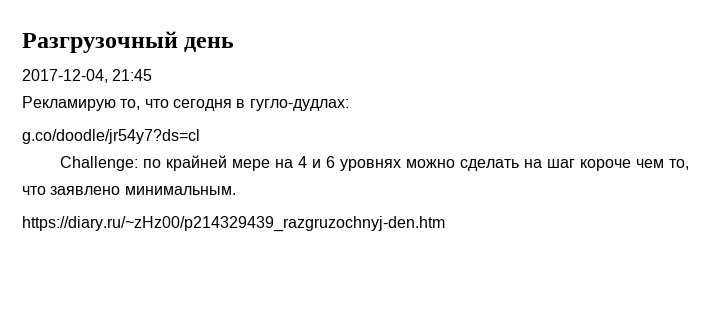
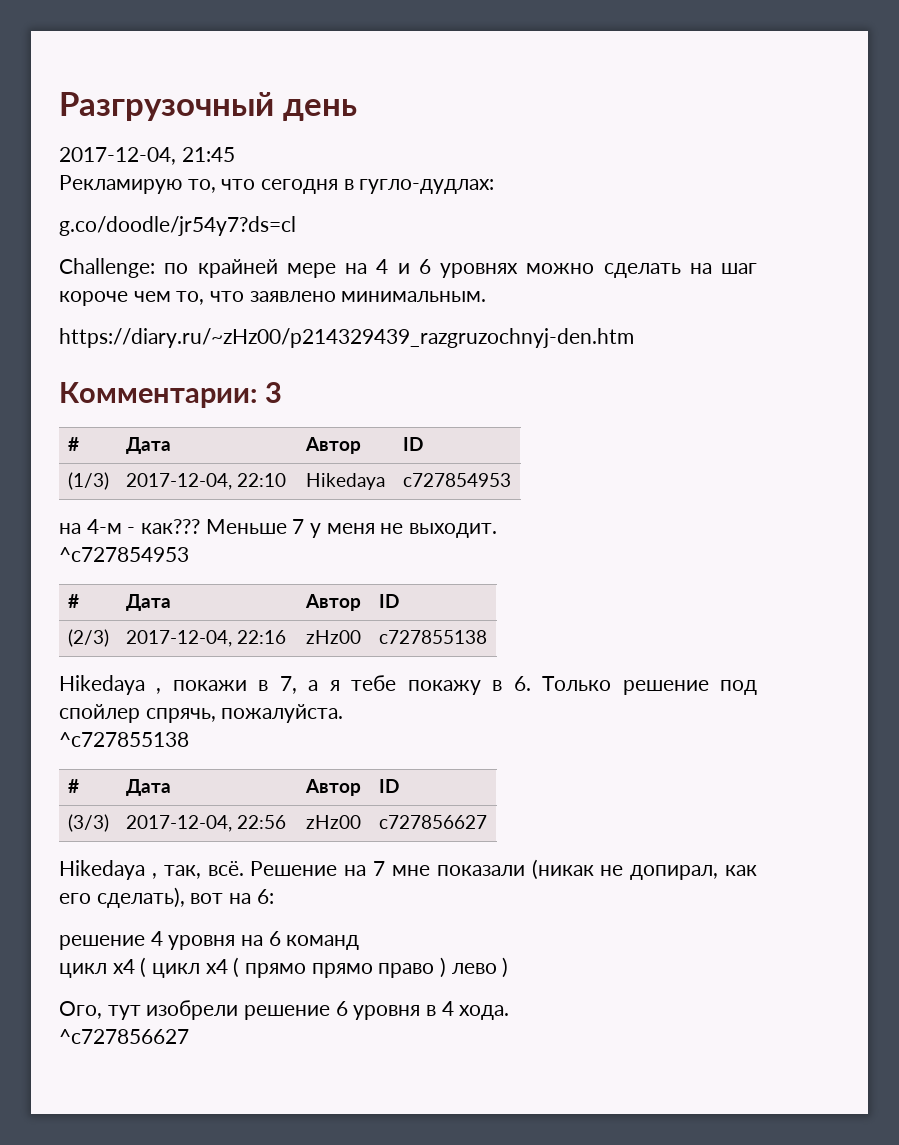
+ Комментарии: 3
+ # | Дата | Автор | ID
+ (1/3) | 2017-12-04, 22:10 | Hikedaya | c727854953
+ на 4-м - как??? Меньше 7 у меня не выходит.
+ ^c727854953
+ # | Дата | Автор | ID
+ (2/3) | 2017-12-04, 22:16 | zHz00 | c727855138
+ Hikedaya , покажи в 7, а я тебе покажу в 6. Только решение под спойлер спрячь, пожалуйста.
+ ^c727855138
+ # | Дата | Автор | ID
+ (3/3) | 2017-12-04, 22:56 | zHz00 | c727856627
+ Hikedaya , так, всё. Решение на 7 мне показали (никак не допирал, как его сделать), вот на 6:
+ решение 4 уровня на 6 команд
+ цикл x4 ( цикл x4 ( прямо прямо право ) лево )
+ Ого, тут изобрели решение 6 уровня в 4 хода.
+ ^c727856627

